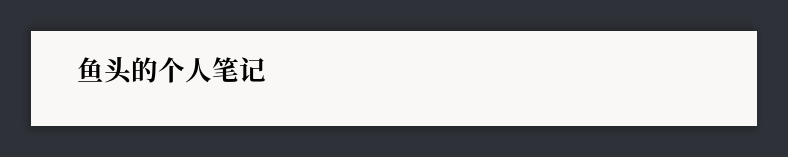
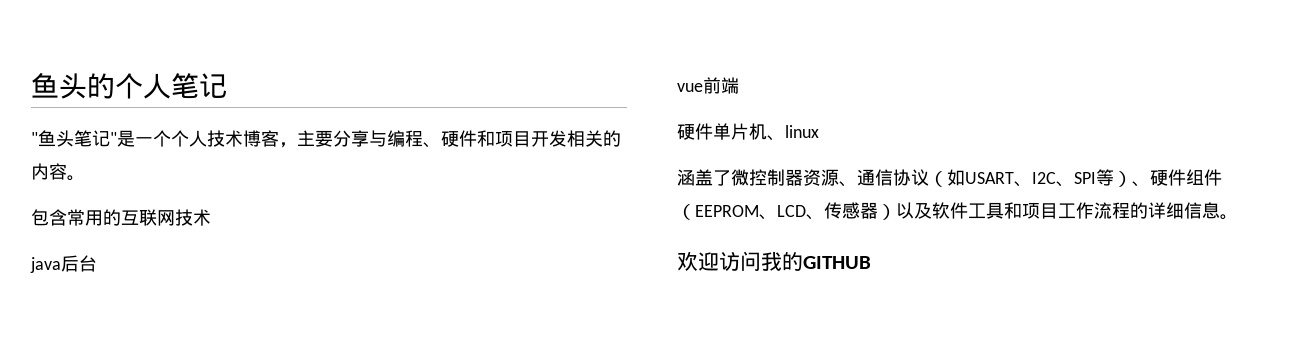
+ "鱼头笔记"是一个个人技术博客，主要分享与编程、硬件和项目开发相关的内容。
+ 包含常用的互联网技术
+ java后台
+ vue前端
+ 硬件单片机、linux
+ 涵盖了微控制器资源、通信协议（如USART、I2C、SPI等）、硬件组件（EEPROM、LCD、传感器）以及软件工具和项目工作流程的详细信息。
+ 欢迎访问我的GITHUB

